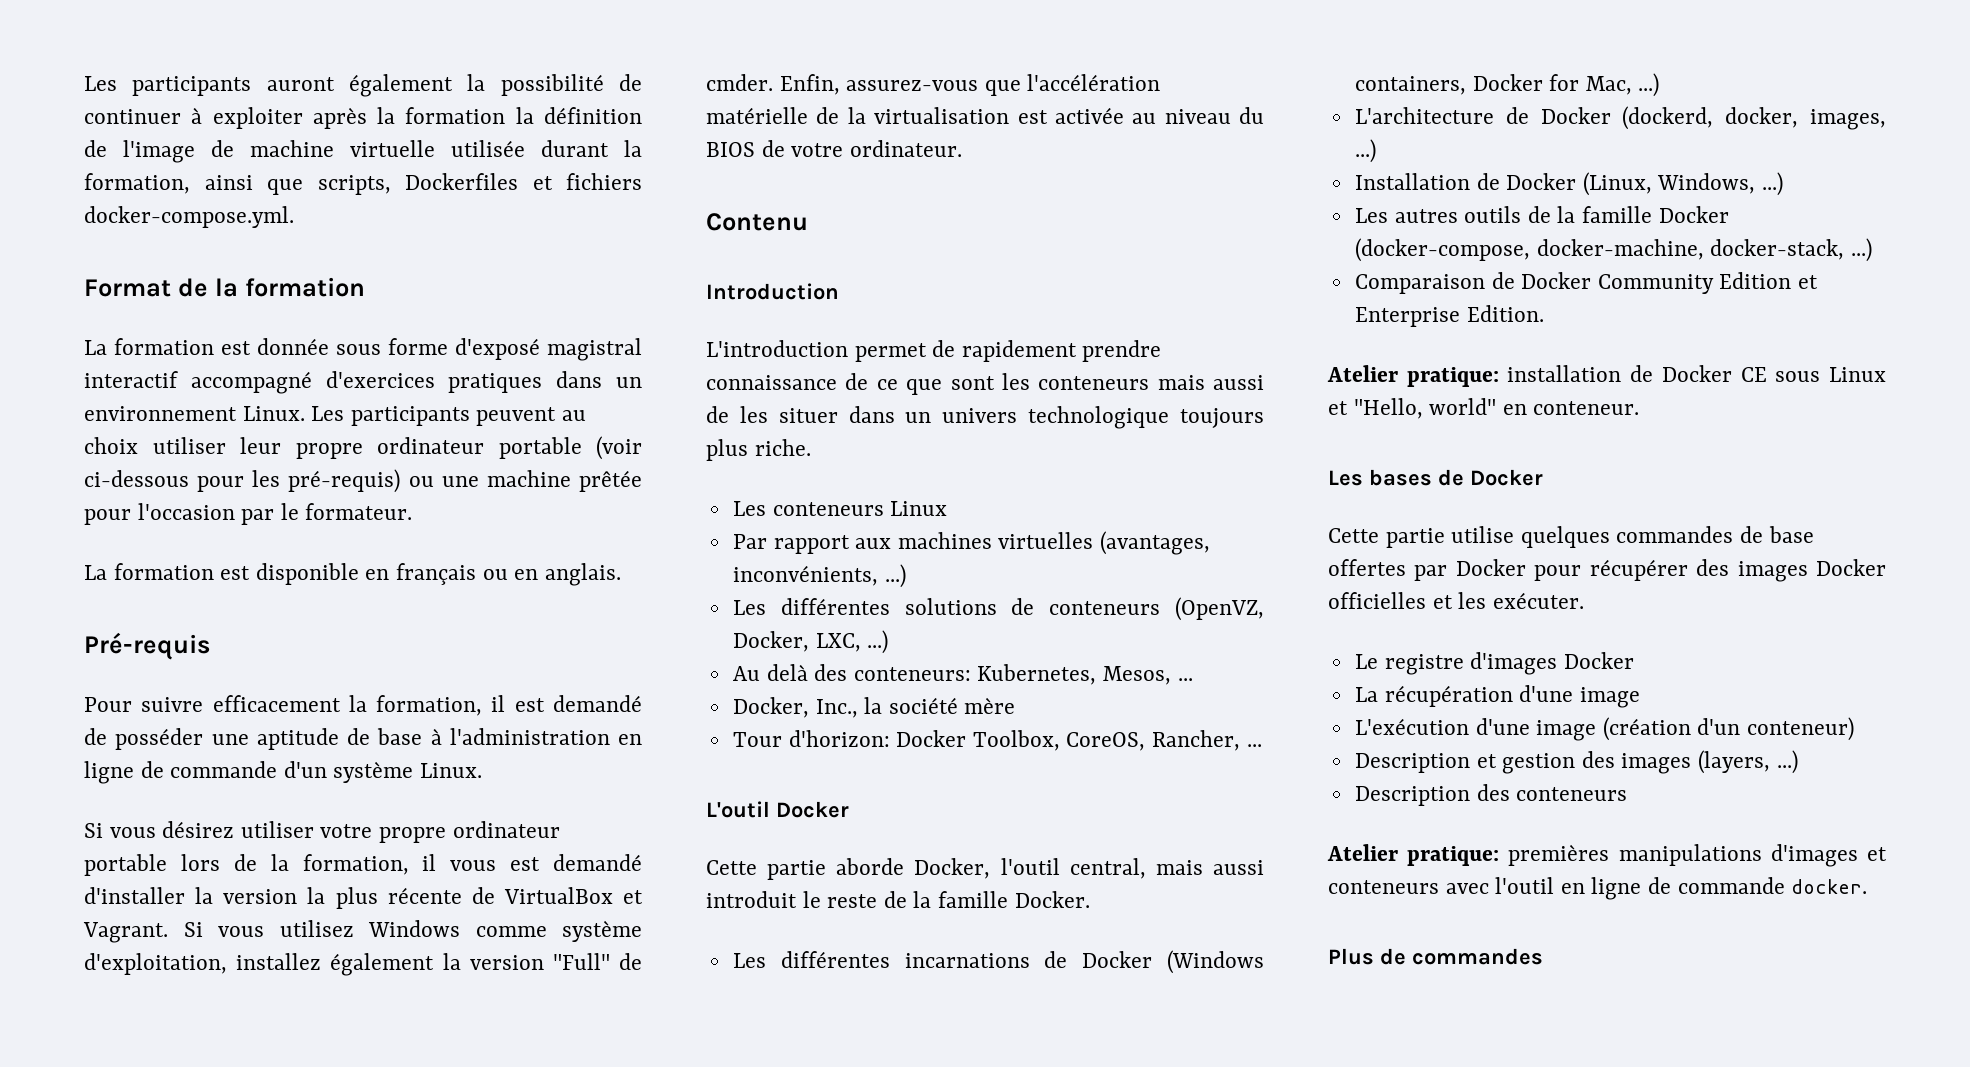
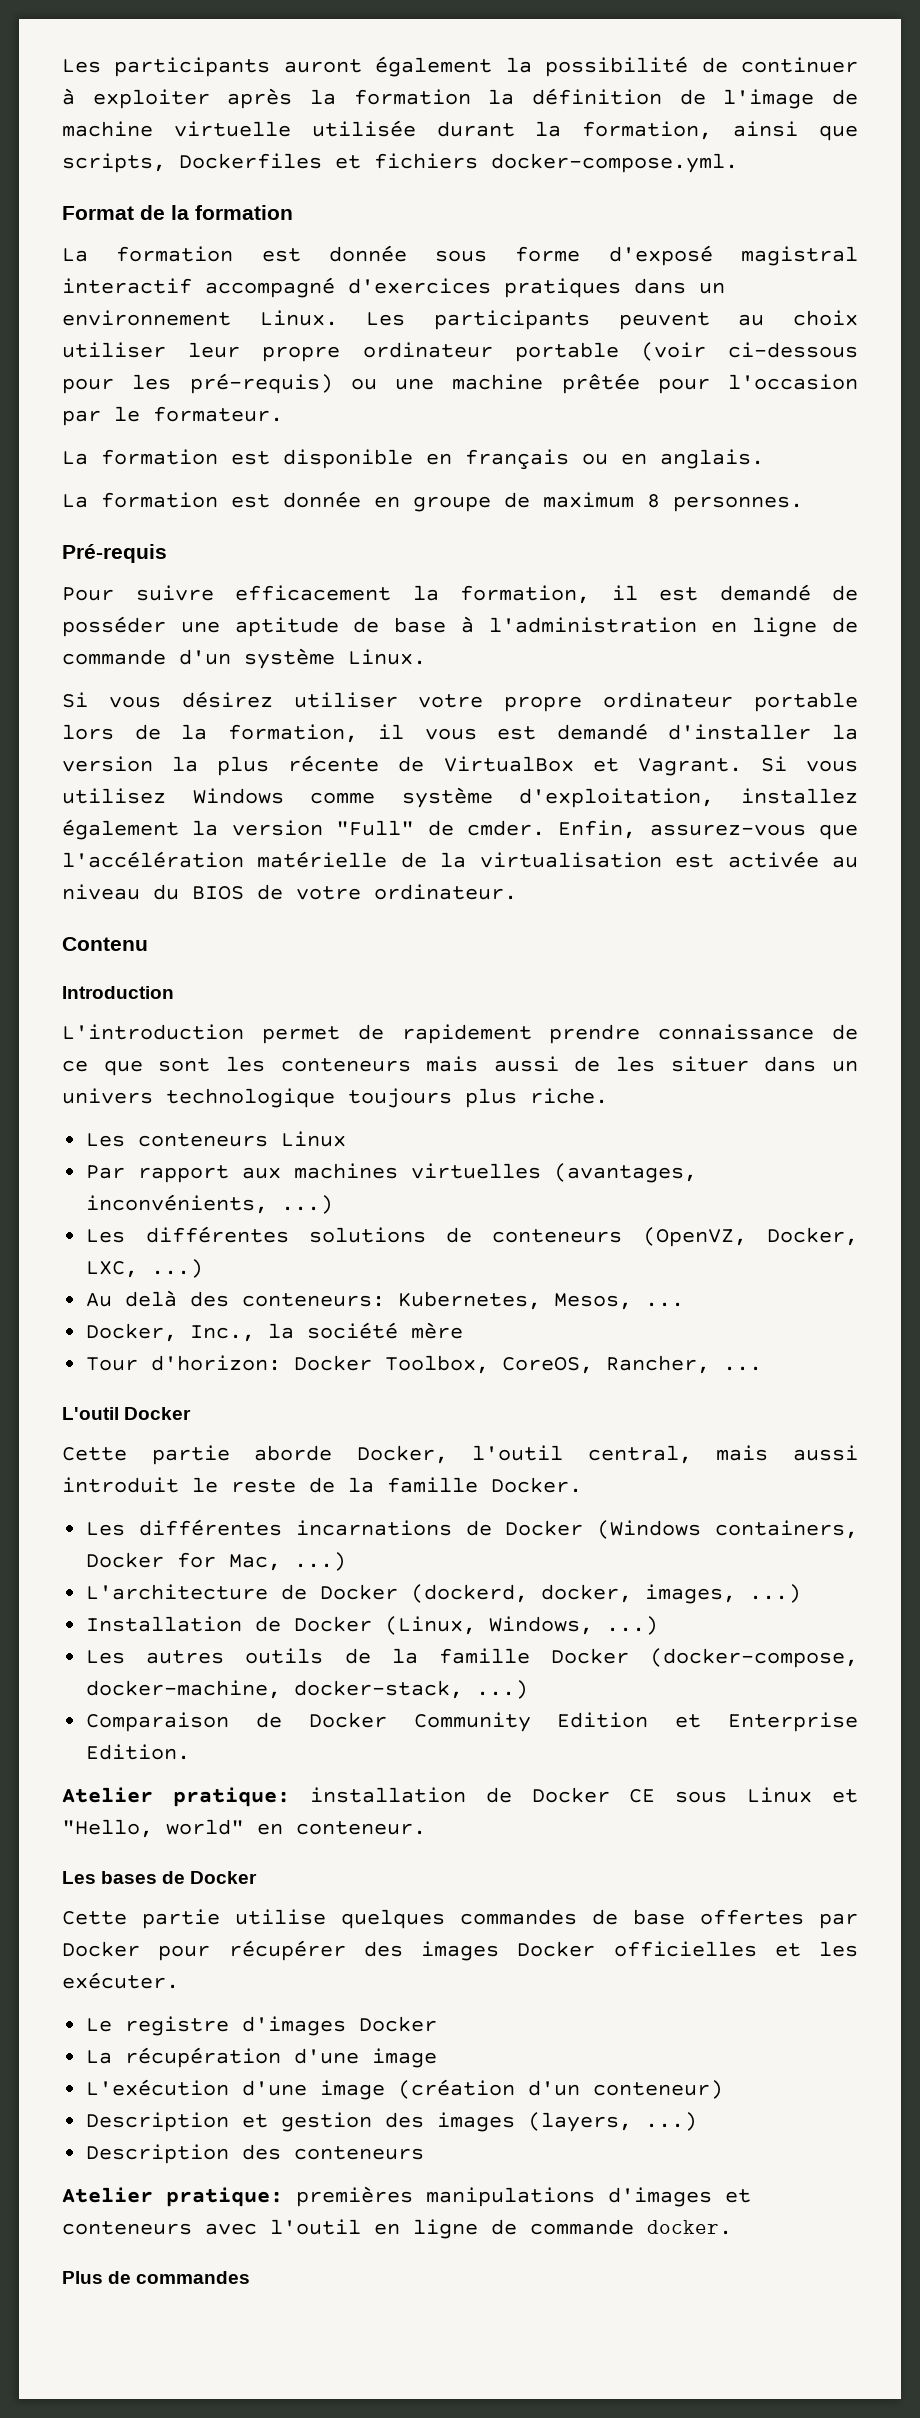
+ La formation est donnée en groupe de maximum 8 personnes.

